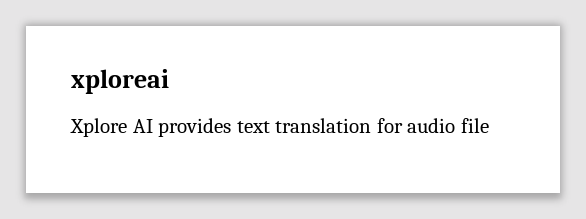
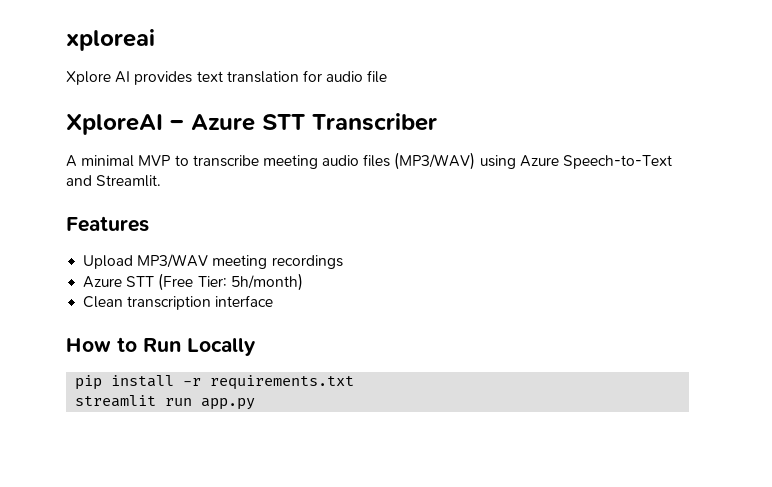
+ XploreAI – Azure STT Transcriber
+ A minimal MVP to transcribe meeting audio files (MP3/WAV) using Azure Speech-to-Text and Streamlit.
+ Features
+ Upload MP3/WAV meeting recordings
+ Azure STT (Free Tier: 5h/month)
+ Clean transcription interface
+ How to Run Locally
+ pip install -r requirements.txt
+ streamlit run app.py

